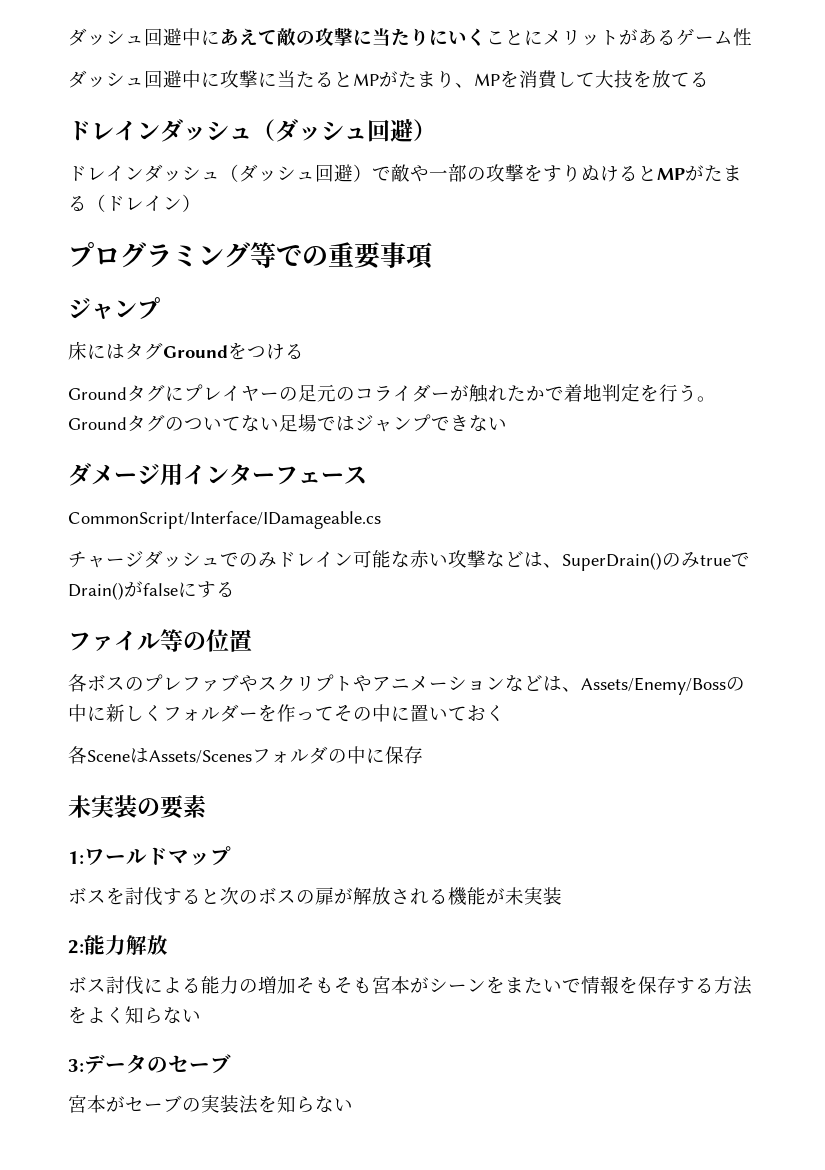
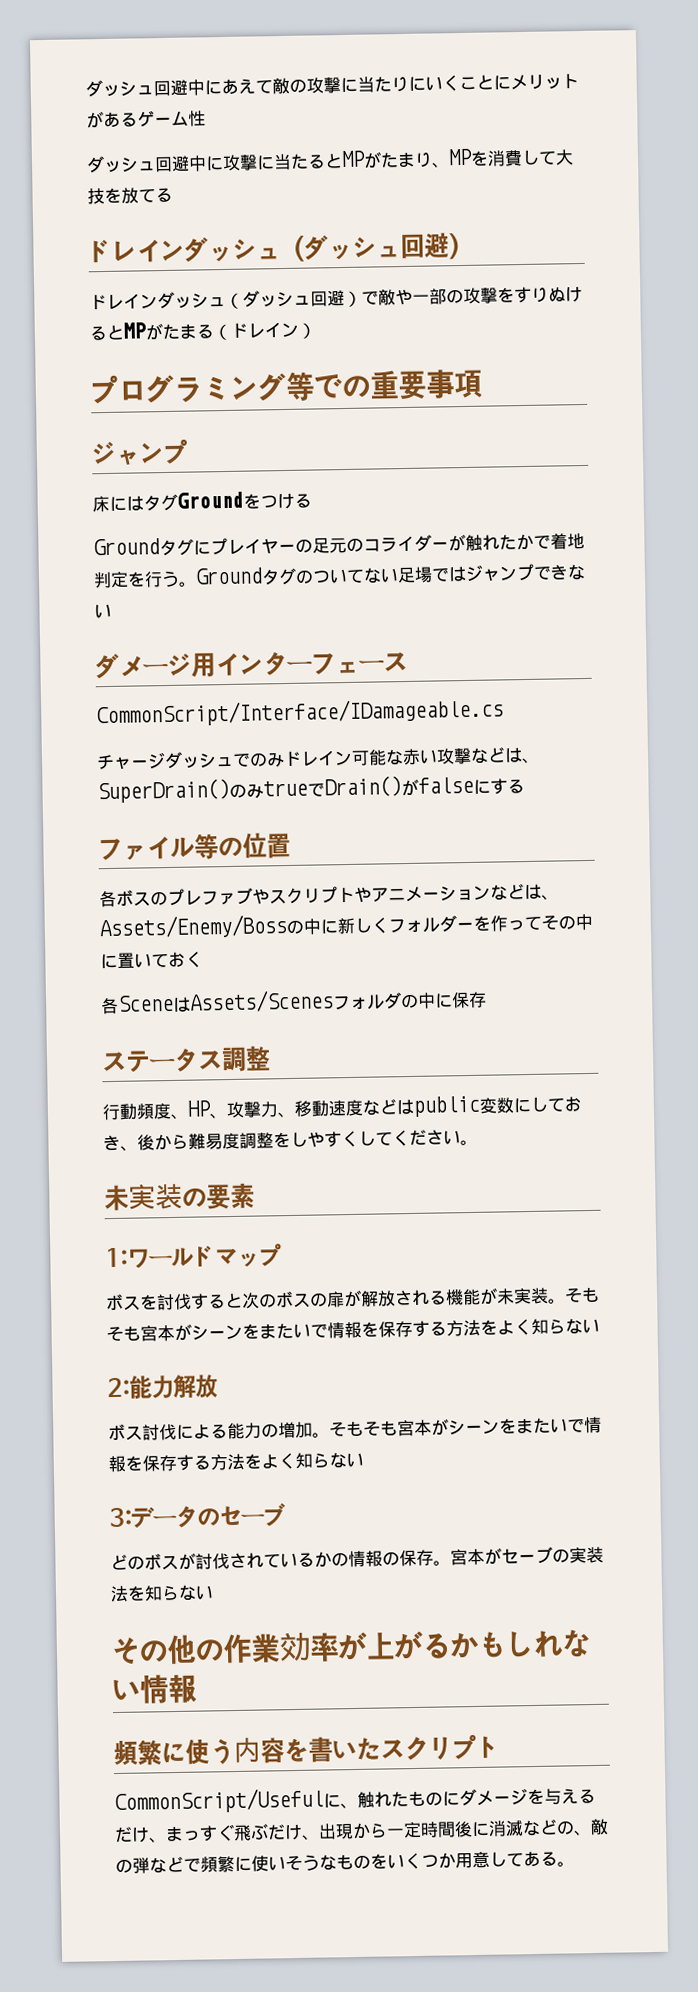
+ ステータス調整
+ 行動頻度、HP、攻撃力、移動速度などはpublic変数にしておき、後から難易度調整をしやすくしてください。
- ボスを討伐すると次のボスの扉が解放される機能が未実装
+ ボスを討伐すると次のボスの扉が解放される機能が未実装。そもそも宮本がシーンをまたいで情報を保存する方法をよく知らない
- ボス討伐による能力の増加そもそも宮本がシーンをまたいで情報を保存する方法をよく知らない
+ ボス討伐による能力の増加。そもそも宮本がシーンをまたいで情報を保存する方法をよく知らない
+ どのボスが討伐されているかの情報の保存。
+ その他の作業効率が上がるかもしれない情報
+ 頻繁に使う内容を書いたスクリプト
+ CommonScript/Usefulに、触れたものにダメージを与えるだけ、まっすぐ飛ぶだけ、出現から一定時間後に消滅などの、敵の弾などで頻繁に使いそうなものをいくつか用意してある。

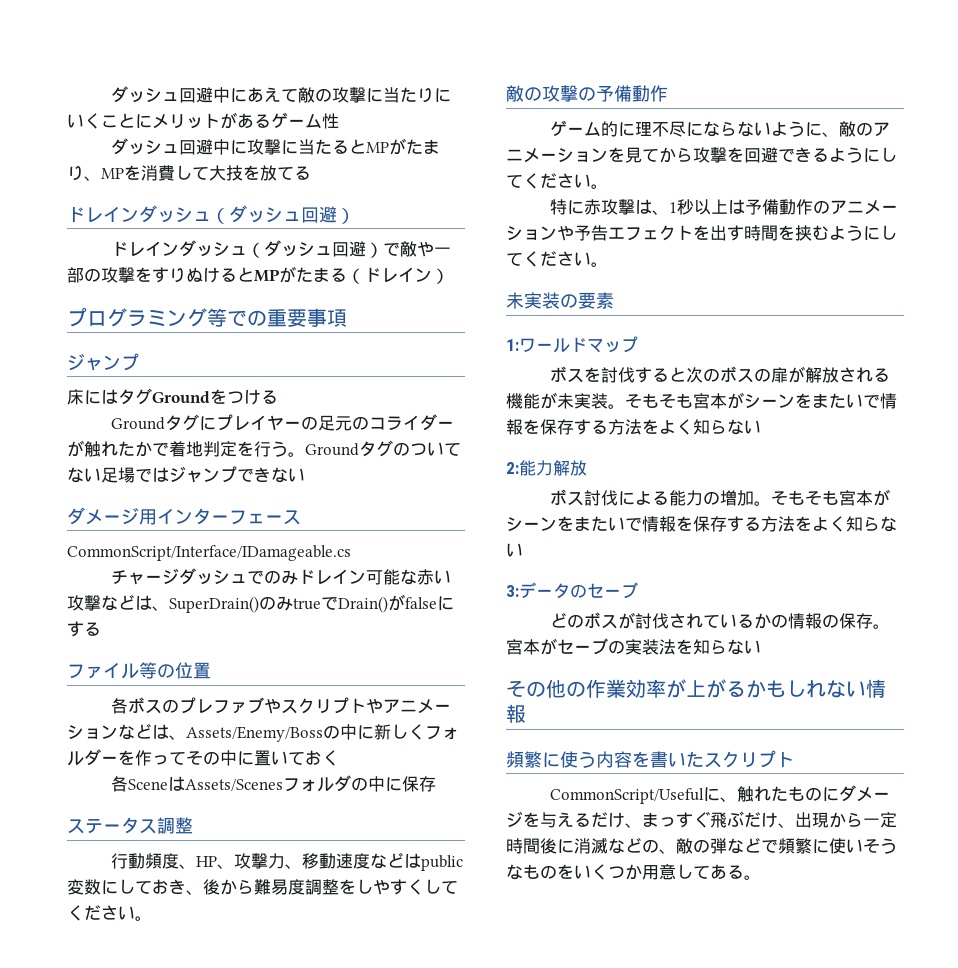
+ 敵の攻撃の予備動作
+ ゲーム的に理不尽にならないように、敵のアニメーションを見てから攻撃を回避できるようにしてください。
+ 特に赤攻撃は、1秒以上は予備動作のアニメーションや予告エフェクトを出す時間を挟むようにしてください。

